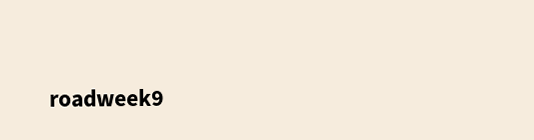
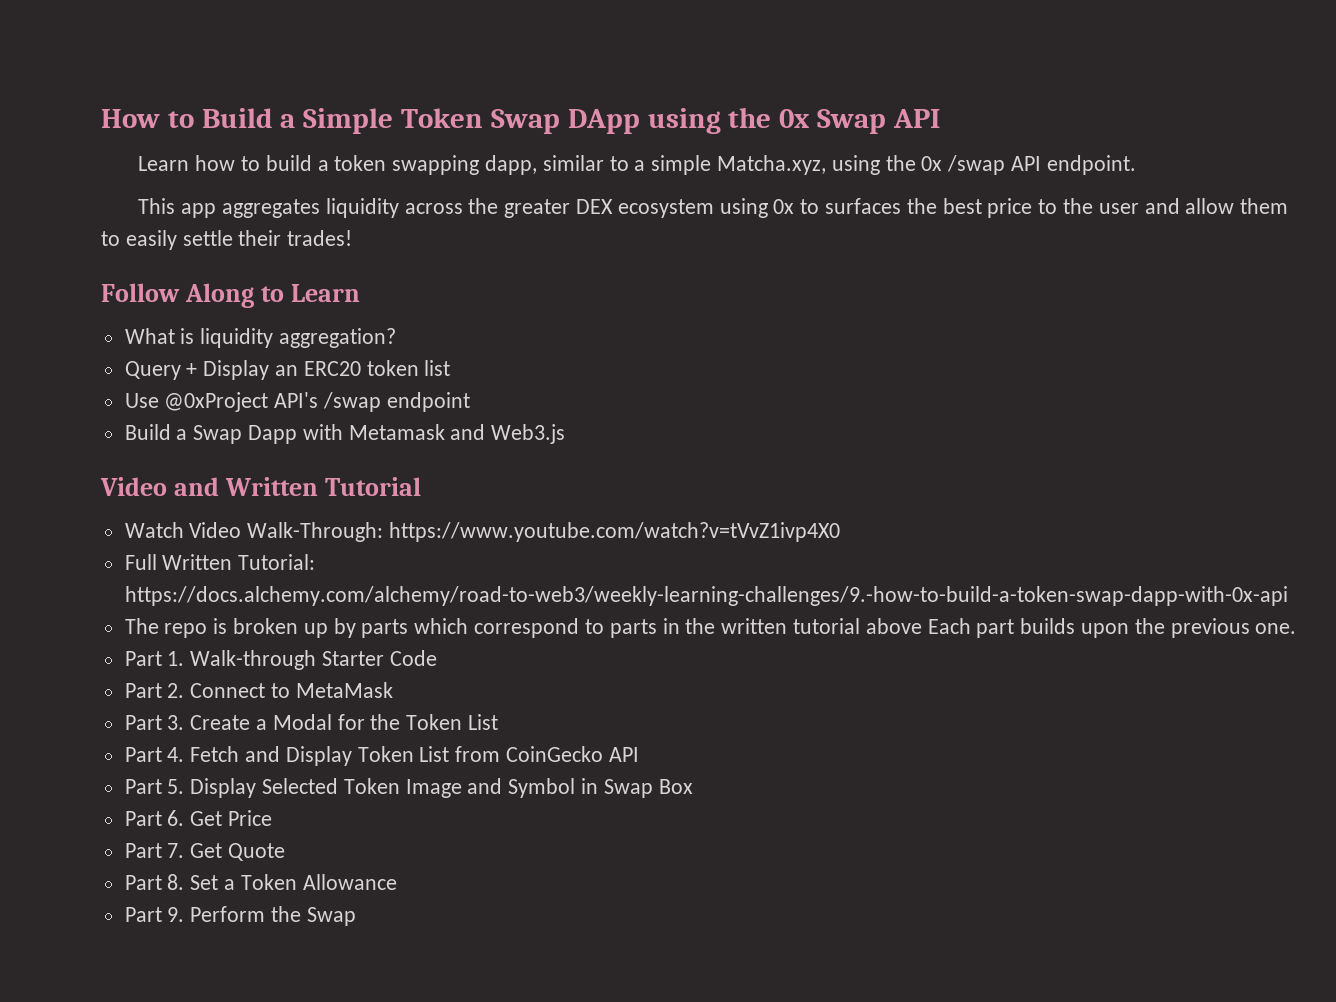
- roadweek9
+ How to Build a Simple Token Swap DApp using the 0x Swap API
+ Learn how to build a token swapping dapp, similar to a simple Matcha.xyz, using the 0x /swap API endpoint.
+ This app aggregates liquidity across the greater DEX ecosystem using 0x to surfaces the best price to the user and allow them to easily settle their trades!
+ Follow Along to Learn
+ What is liquidity aggregation?
+ Query + Display an ERC20 token list
+ Use @0xProject API's /swap endpoint
+ Build a Swap Dapp with Metamask and Web3.js
+ Video and Written Tutorial
+ Watch Video Walk-Through: https://www.youtube.com/watch?v=tVvZ1ivp4X0
+ Full Written Tutorial: https://docs.alchemy.com/alchemy/road-to-web3/weekly-learning-challenges/9.-how-to-build-a-token-swap-dapp-with-0x-api
+ The repo is broken up by parts which correspond to parts in the written tutorial above Each part builds upon the previous one.
+ Part 1. Walk-through Starter Code
+ Part 2. Connect to MetaMask
+ Part 3. Create a Modal for the Token List
+ Part 4. Fetch and Display Token List from CoinGecko API
+ Part 5. Display Selected Token Image and Symbol in Swap Box
+ Part 6. Get Price
+ Part 7. Get Quote
+ Part 8. Set a Token Allowance
+ Part 9. Perform the Swap

